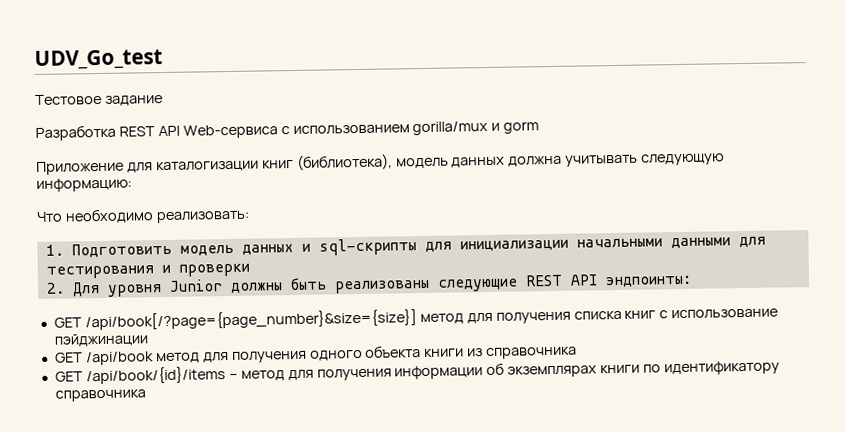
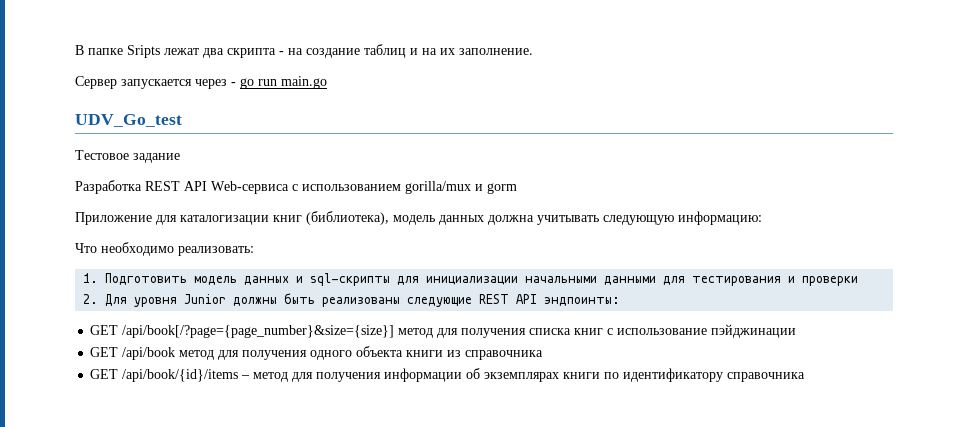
+ В папке Sripts лежат два скрипта - на создание таблиц и на их заполнение.
+ Сервер запускается через - go run main.go

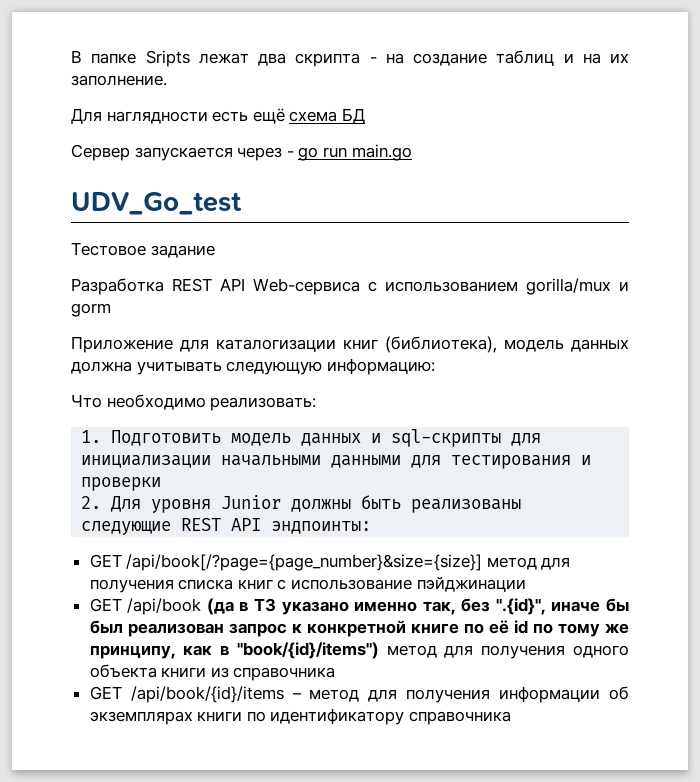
+ Для наглядности есть ещё схема БД
- GET /api/book метод для получения одного объекта книги из справочника
+ GET /api/book (да в ТЗ указано именно так, без ".{id}", иначе бы был реализован запрос к конкретной книге по её id по тому же принципу, как в "book/{id}/items") метод для получения одного объекта книги из справочника

